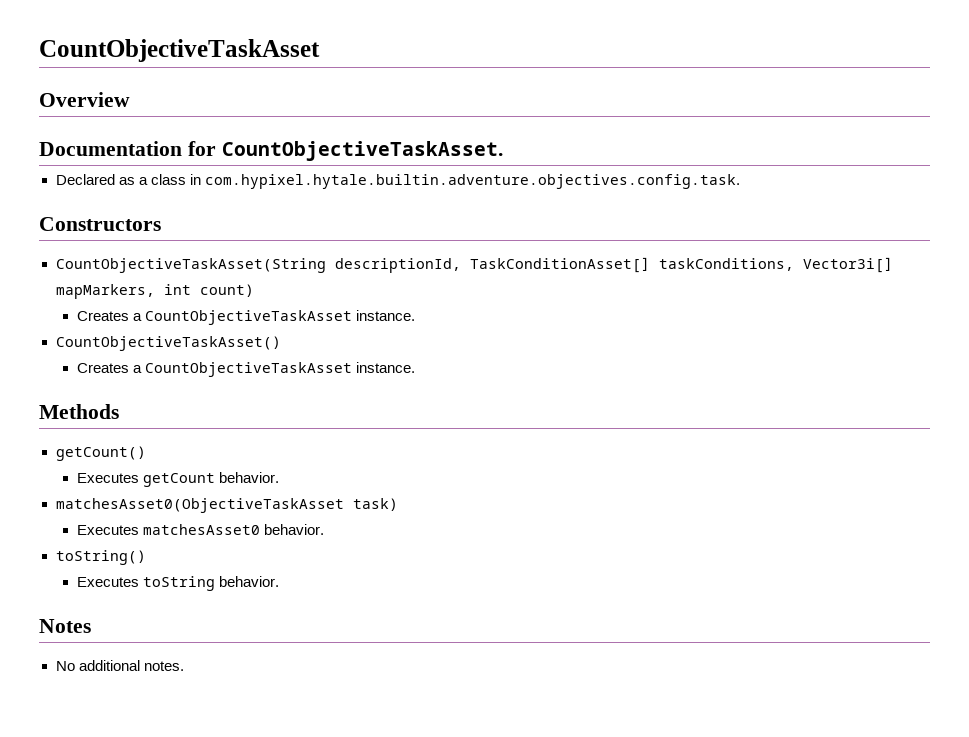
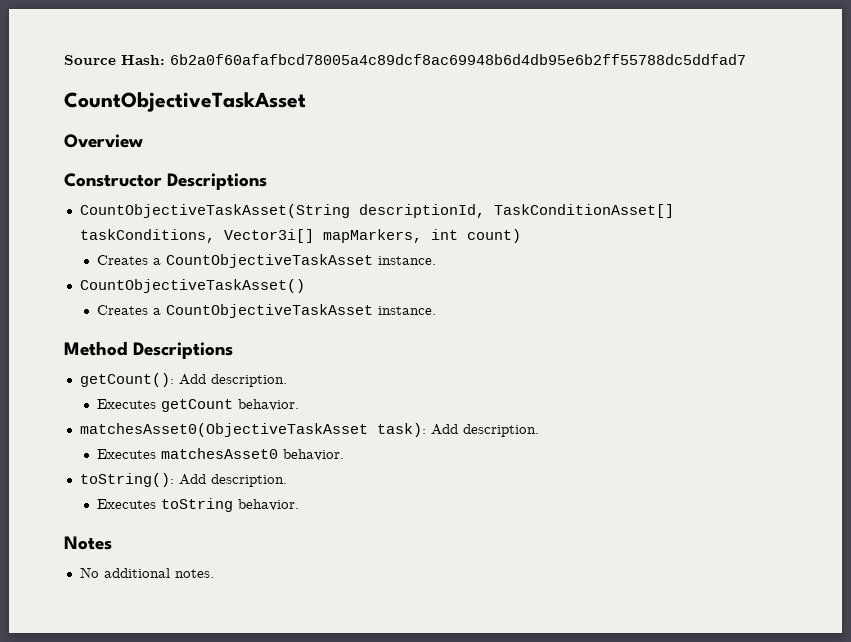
+ Source Hash: 6b2a0f60afafbcd78005a4c89dcf8ac69948b6d4db95e6b2ff55788dc5ddfad7
- Documentation for CountObjectiveTaskAsset.
- Declared as a class in com.hypixel.hytale.builtin.adventure.objectives.config.task.
- Constructors
+ Constructor Descriptions
- Methods
- getCount()
+ Method Descriptions
+ getCount(): Add description.
- matchesAsset0(ObjectiveTaskAsset task)
+ matchesAsset0(ObjectiveTaskAsset task): Add description.
- toString()
+ toString(): Add description.

